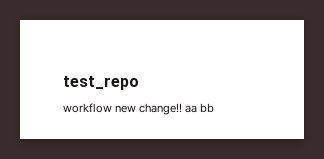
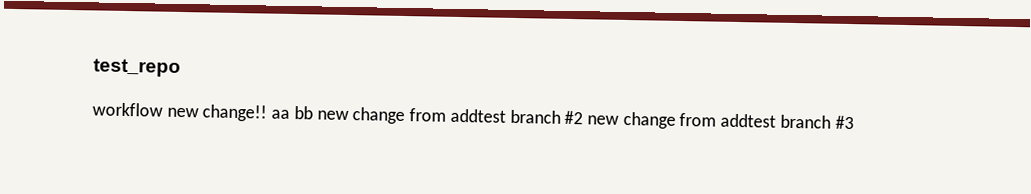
- workflow new change!! aa bb
+ workflow new change!! aa bb new change from addtest branch #2 new change from addtest branch #3

